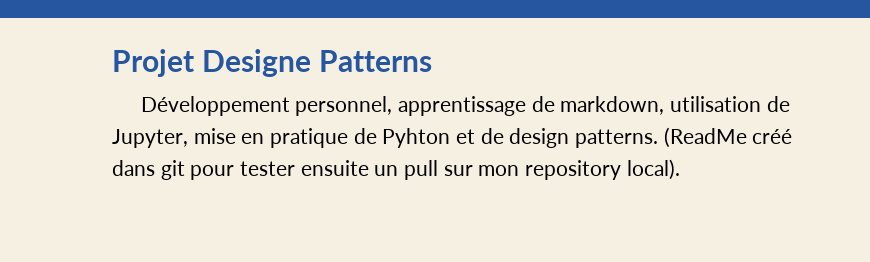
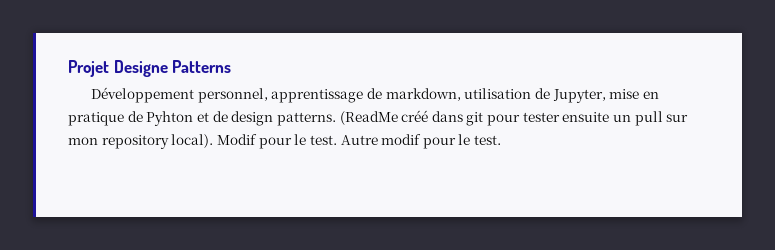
+ Modif pour le test. Autre modif pour le test.

